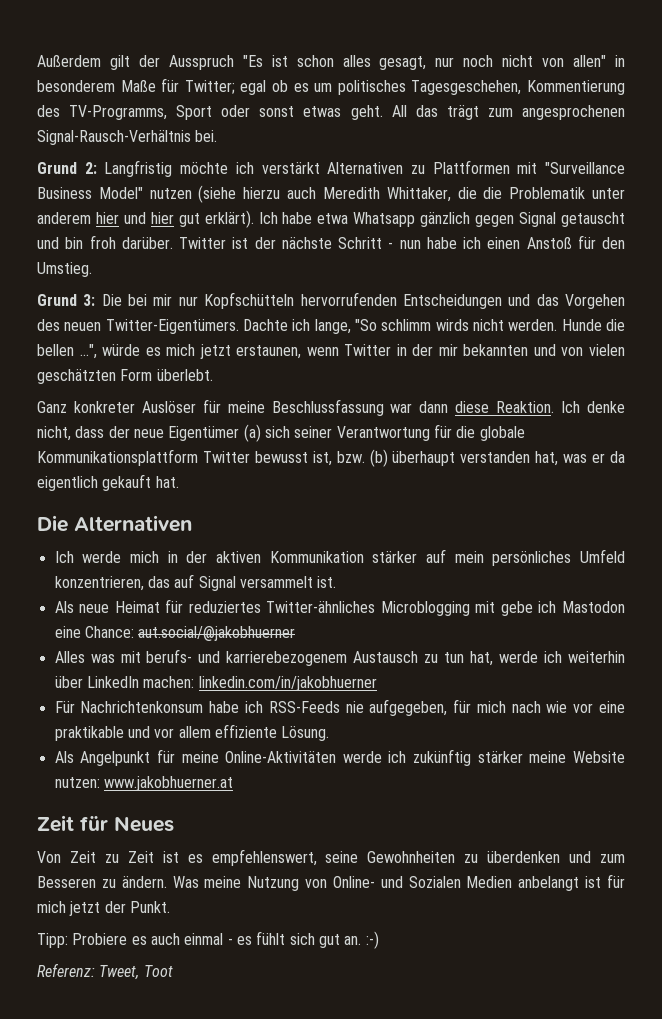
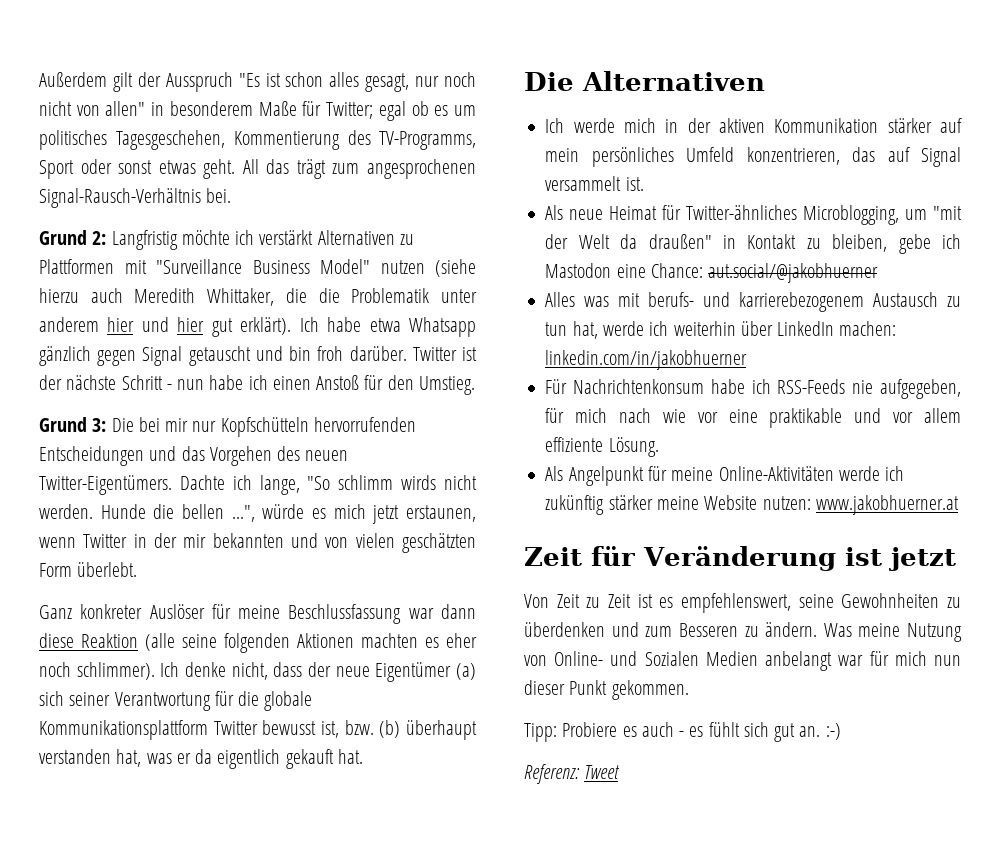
- Ganz konkreter Auslöser für meine Beschlussfassung war dann diese Reaktion.
+ Ganz konkreter Auslöser für meine Beschlussfassung war dann diese Reaktion (alle seine folgenden Aktionen machten es eher noch schlimmer).
- Als neue Heimat für reduziertes Twitter-ähnliches Microblogging mit gebe ich Mastodon eine Chance: aut.social/@jakobhuerner
+ Als neue Heimat für Twitter-ähnliches Microblogging, um "mit der Welt da draußen" in Kontakt zu bleiben, gebe ich Mastodon eine Chance: aut.social/@jakobhuerner
- Zeit für Neues
+ Zeit für Veränderung ist jetzt
- Was meine Nutzung von Online- und Sozialen Medien anbelangt ist für mich jetzt der Punkt.
+ Was meine Nutzung von Online- und Sozialen Medien anbelangt war für mich nun dieser Punkt gekommen.
- Tipp: Probiere es auch einmal - es fühlt sich gut an. :-)
+ Tipp: Probiere es auch - es fühlt sich gut an. :-)
- Referenz: Tweet, Toot
+ Referenz: Tweet

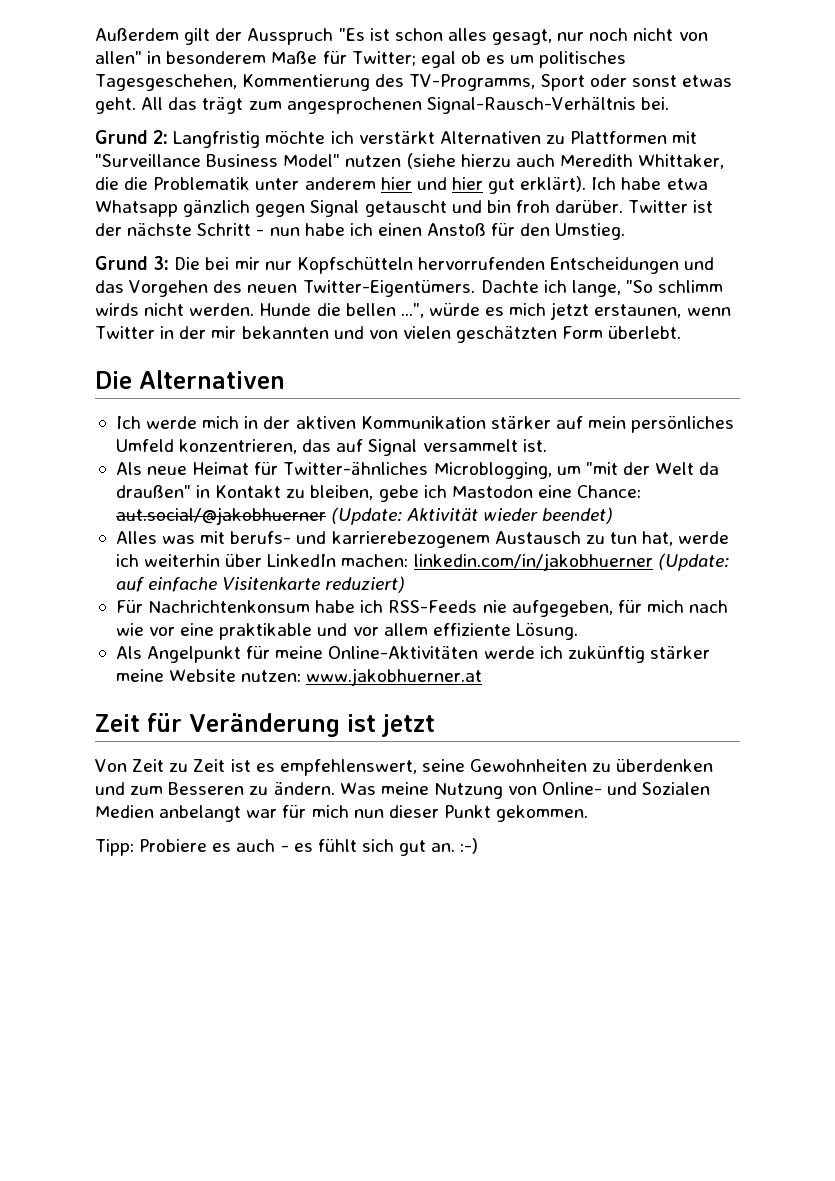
- Ganz konkreter Auslöser für meine Beschlussfassung war dann diese Reaktion (alle seine folgenden Aktionen machten es eher noch schlimmer). Ich denke nicht, dass der neue Eigentümer (a) sich seiner Verantwortung für die globale Kommunikationsplattform Twitter bewusst ist, bzw. (b) überhaupt verstanden hat, was er da eigentlich gekauft hat.
- Als neue Heimat für Twitter-ähnliches Microblogging, um "mit der Welt da draußen" in Kontakt zu bleiben, gebe ich Mastodon eine Chance: aut.social/@jakobhuerner
+ Als neue Heimat für Twitter-ähnliches Microblogging, um "mit der Welt da draußen" in Kontakt zu bleiben, gebe ich Mastodon eine Chance: aut.social/@jakobhuerner (Update: Aktivität wieder beendet)
- Alles was mit berufs- und karrierebezogenem Austausch zu tun hat, werde ich weiterhin über LinkedIn machen: linkedin.com/in/jakobhuerner
+ Alles was mit berufs- und karrierebezogenem Austausch zu tun hat, werde ich weiterhin über LinkedIn machen: linkedin.com/in/jakobhuerner (Update: auf einfache Visitenkarte reduziert)
- Referenz: Tweet

